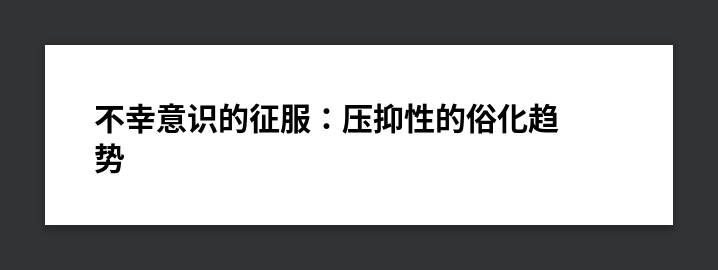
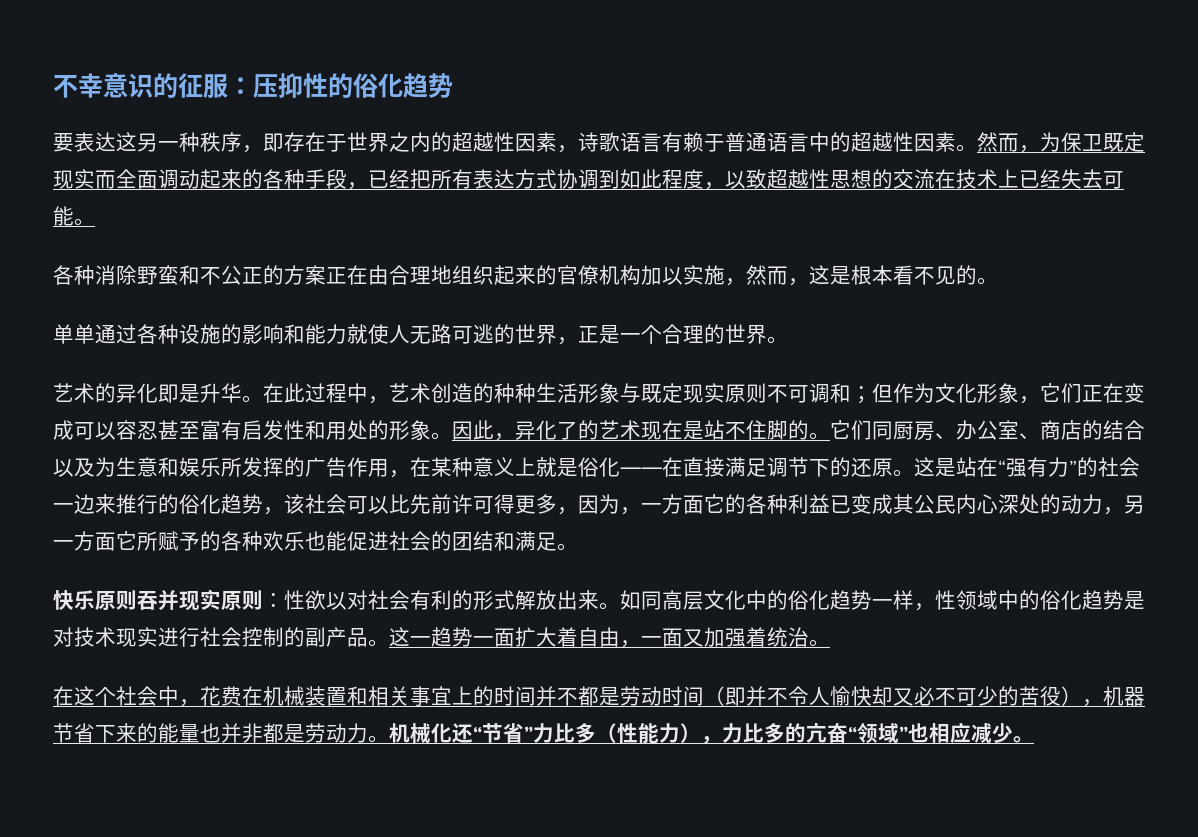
+ 要表达这另一种秩序，即存在于世界之内的超越性因素，诗歌语言有赖于普通语言中的超越性因素。然而，为保卫既定现实而全面调动起来的各种手段，已经把所有表达方式协调到如此程度，以致超越性思想的交流在技术上已经失去可能。
+ 各种消除野蛮和不公正的方案正在由合理地组织起来的官僚机构加以实施，然而，这是根本看不见的。
+ 单单通过各种设施的影响和能力就使人无路可逃的世界，正是一个合理的世界。
+ 艺术的异化即是升华。在此过程中，艺术创造的种种生活形象与既定现实原则不可调和；但作为文化形象，它们正在变成可以容忍甚至富有启发性和用处的形象。因此，异化了的艺术现在是站不住脚的。它们同厨房、办公室、商店的结合以及为生意和娱乐所发挥的广告作用，在某种意义上就是俗化——在直接满足调节下的还原。这是站在“强有力”的社会一边来推行的俗化趋势，该社会可以比先前许可得更多，因为，一方面它的各种利益已变成其公民内心深处的动力，另一方面它所赋予的各种欢乐也能促进社会的团结和满足。
+ 快乐原则吞并现实原则：性欲以对社会有利的形式解放出来。如同高层文化中的俗化趋势一样，性领域中的俗化趋势是对技术现实进行社会控制的副产品。这一趋势一面扩大着自由，一面又加强着统治。
+ 在这个社会中，花费在机械装置和相关事宜上的时间并不都是劳动时间（即并不令人愉快却又必不可少的苦役），机器节省下来的能量也并非都是劳动力。机械化还“节省”力比多（性能力），力比多的亢奋“领域”也相应减少。

